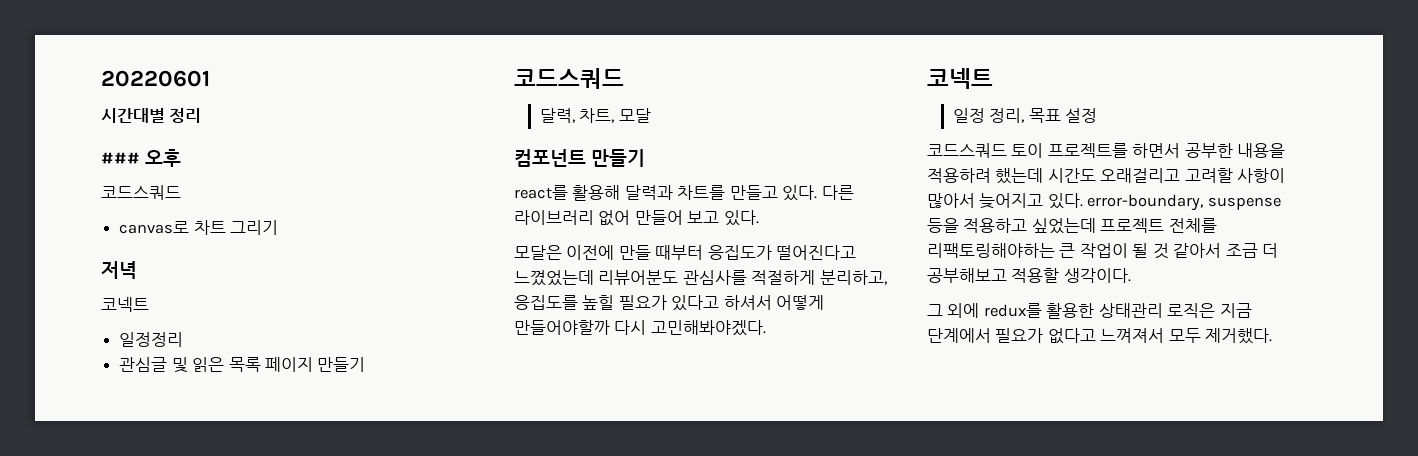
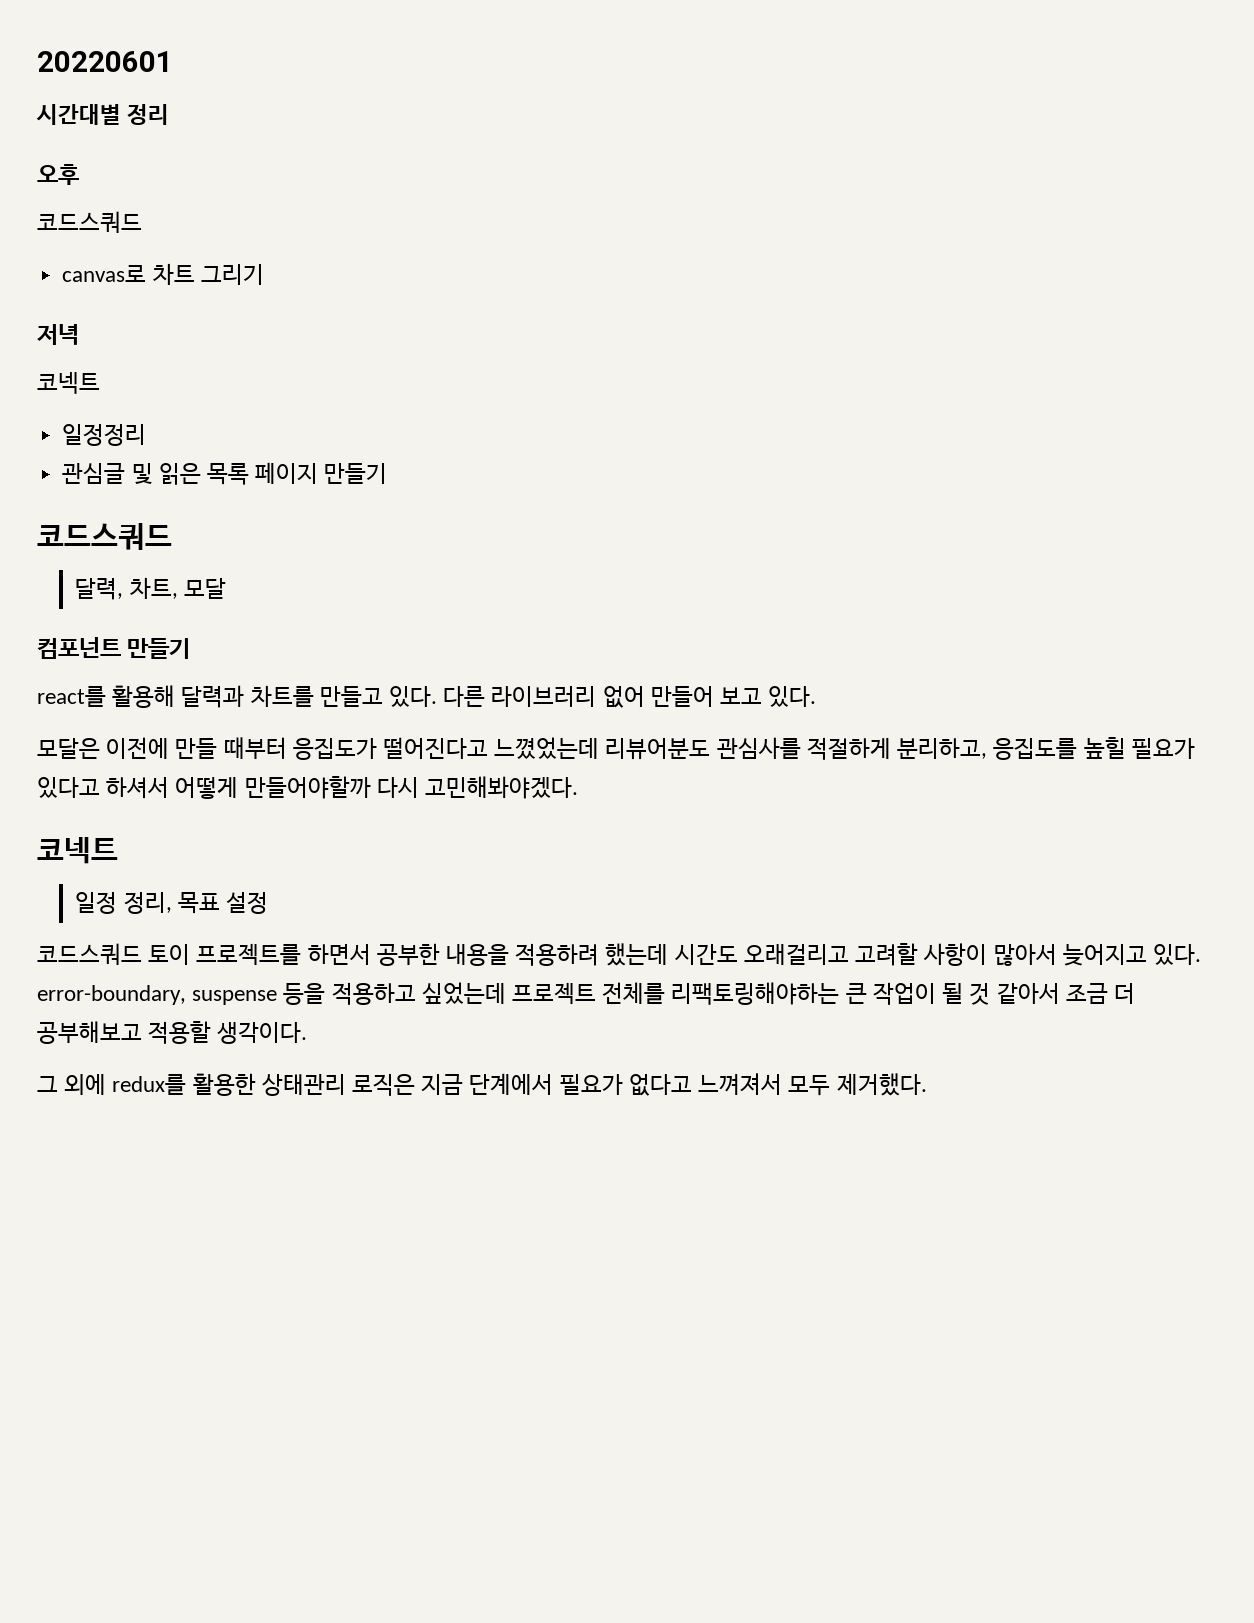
- ### 오후
+ 오후

